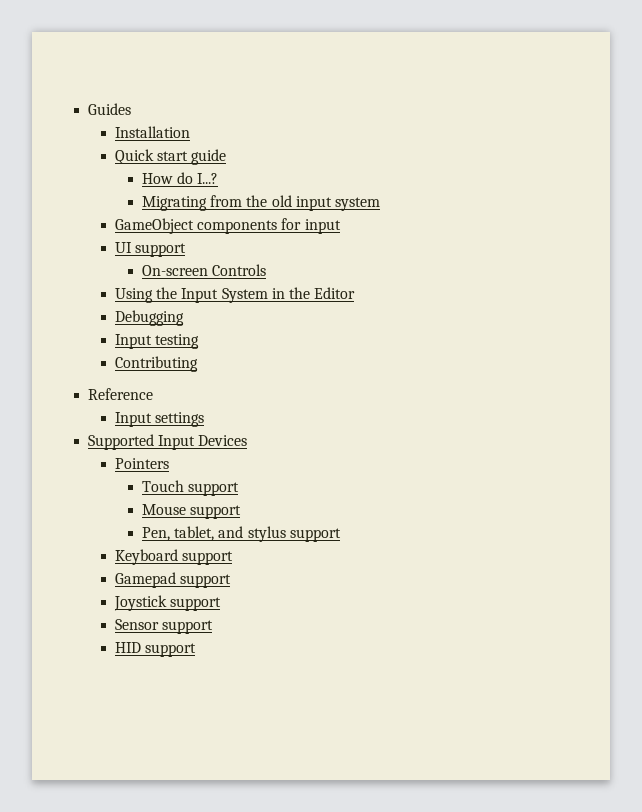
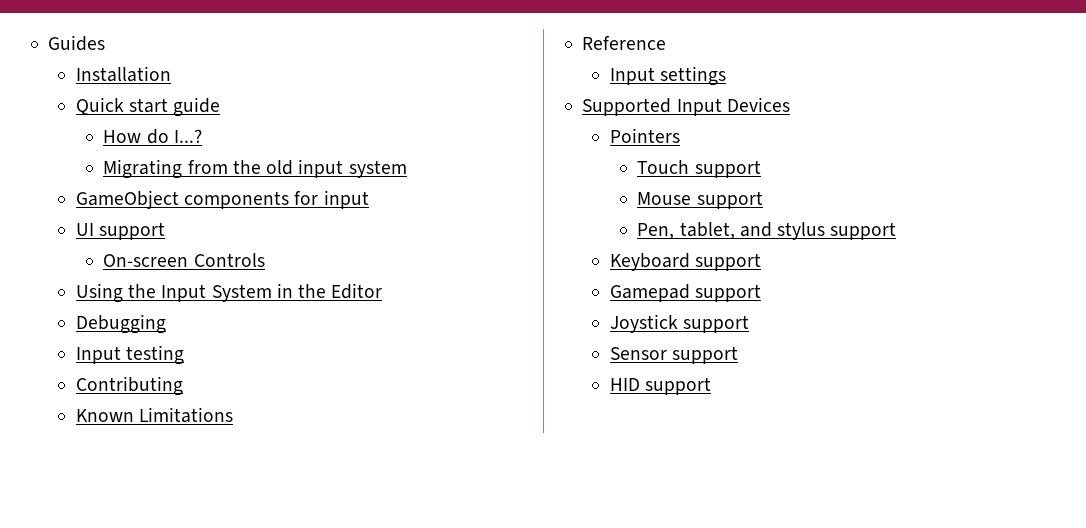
+ Known Limitations

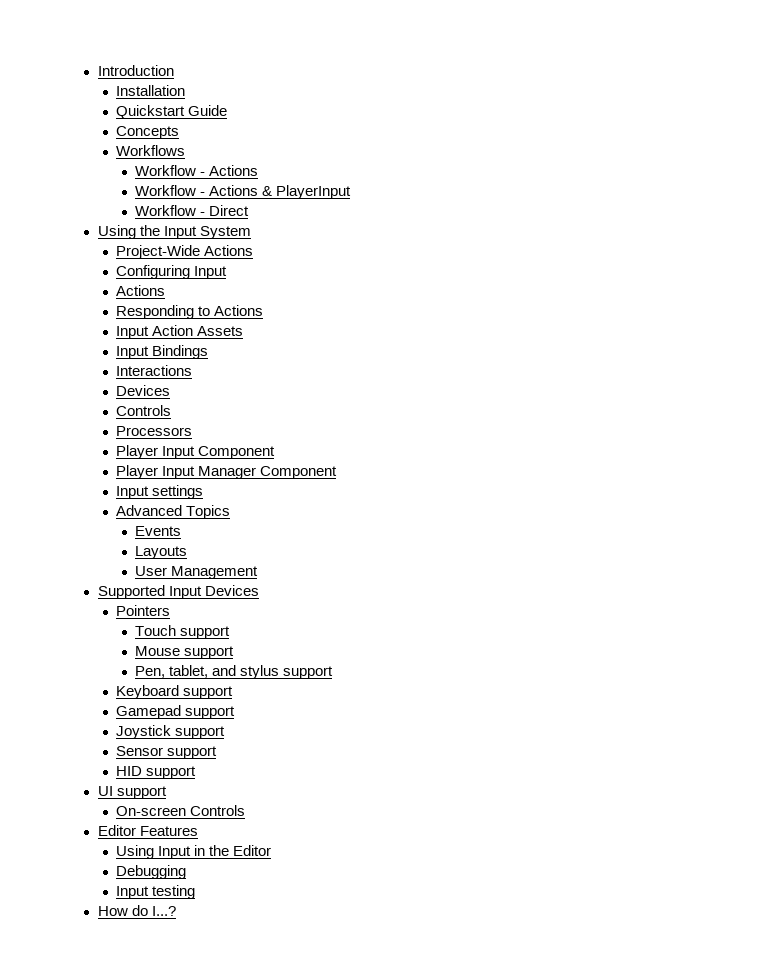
- Guides
+ Introduction
- Quick start guide
- How do I...?
- Migrating from the old input system
- GameObject components for input
- UI support
- On-screen Controls
- Using the Input System in the Editor
- Debugging
- Input testing
- Contributing
- Known Limitations
- Reference
+ Quickstart Guide
+ Concepts
+ Workflows
+ Workflow - Actions
+ Workflow - Actions & PlayerInput
+ Workflow - Direct
+ Using the Input System
+ Project-Wide Actions
+ Configuring Input
+ Actions
+ Responding to Actions
+ Input Action Assets
+ Input Bindings
+ Interactions
+ Devices
+ Controls
+ Processors
+ Player Input Component
+ Player Input Manager Component
  Input settings
+ Advanced Topics
+ Events
+ Layouts
+ User Management
+ UI support
+ On-screen Controls
+ Editor Features
+ Using Input in the Editor
+ Debugging
+ Input testing
+ How do I...?

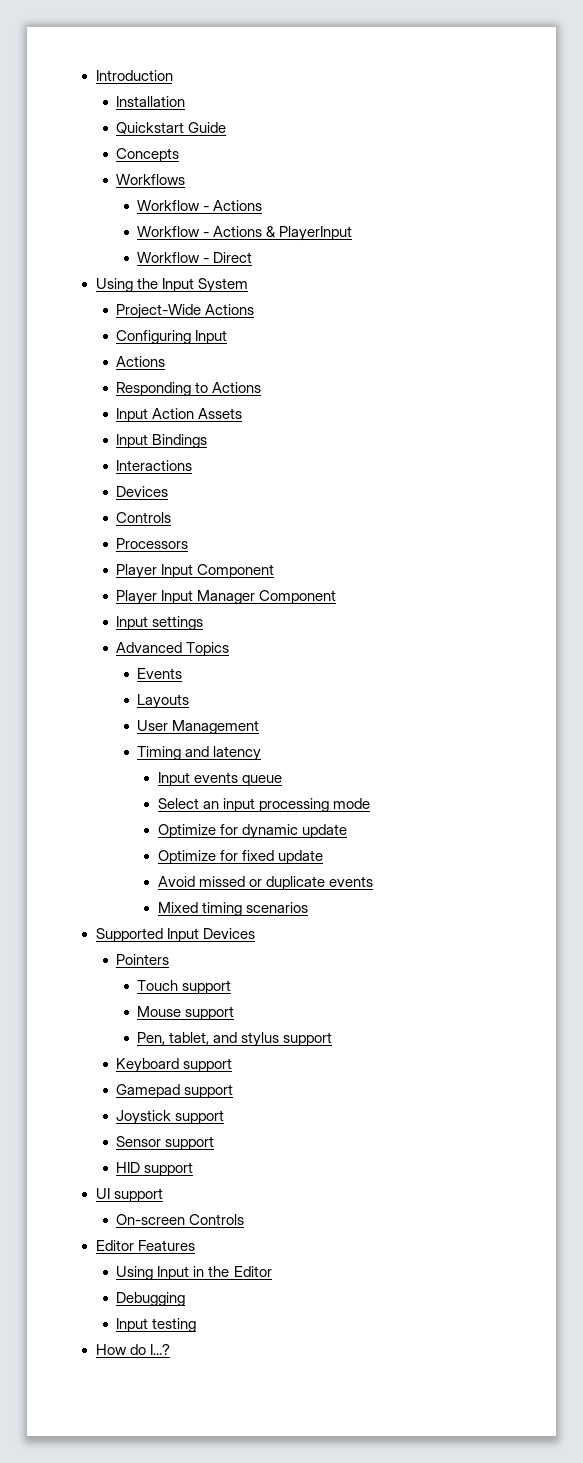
+ Timing and latency
+ Input events queue
+ Select an input processing mode
+ Optimize for dynamic update
+ Optimize for fixed update
+ Avoid missed or duplicate events
+ Mixed timing scenarios

